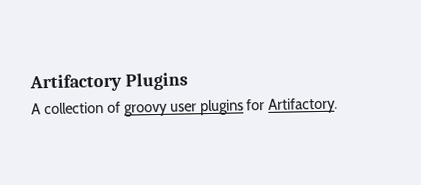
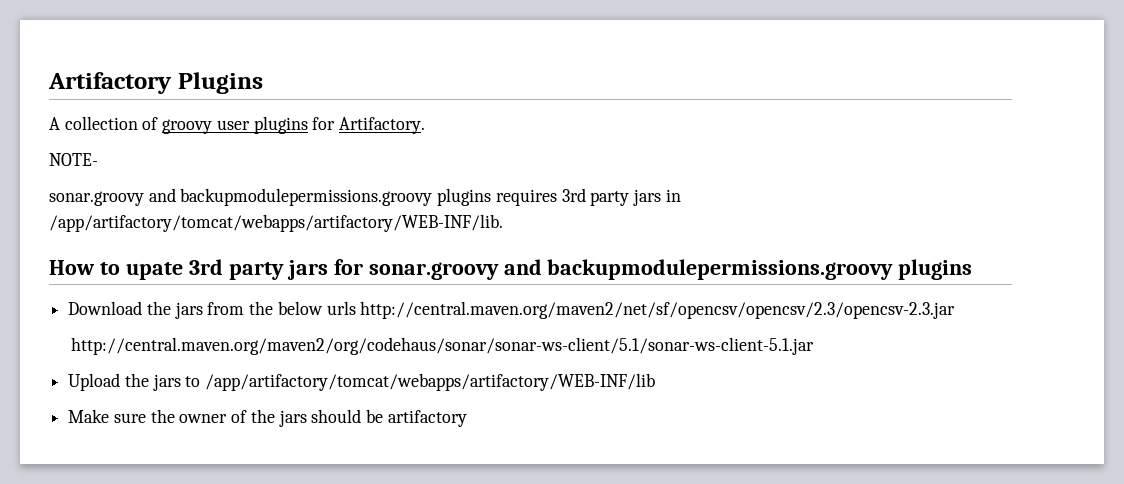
+ NOTE-
+ sonar.groovy and backupmodulepermissions.groovy plugins requires 3rd party jars in /app/artifactory/tomcat/webapps/artifactory/WEB-INF/lib.
+ How to upate 3rd party jars for sonar.groovy and backupmodulepermissions.groovy plugins
+ Download the jars from the below urls http://central.maven.org/maven2/net/sf/opencsv/opencsv/2.3/opencsv-2.3.jar
+ http://central.maven.org/maven2/org/codehaus/sonar/sonar-ws-client/5.1/sonar-ws-client-5.1.jar
+ Upload the jars to /app/artifactory/tomcat/webapps/artifactory/WEB-INF/lib
+ Make sure the owner of the jars should be artifactory

